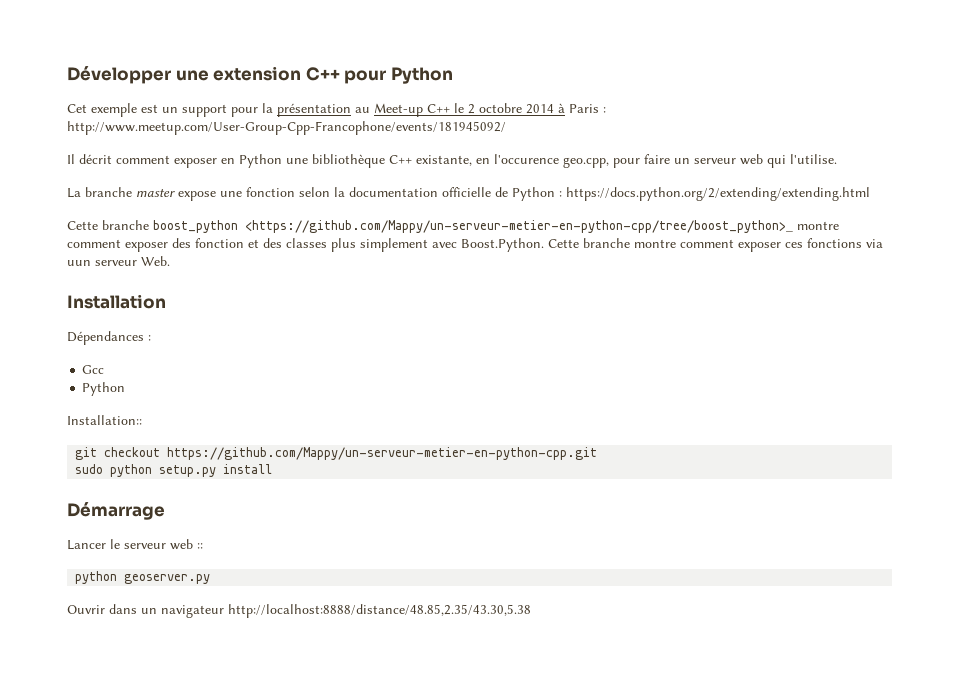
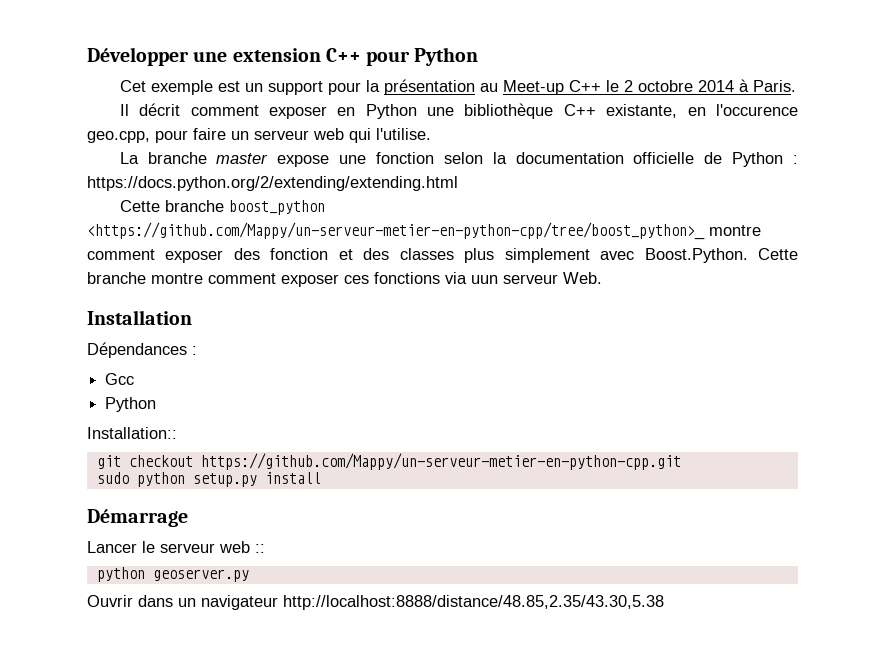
- Cet exemple est un support pour la présentation au Meet-up C++ le 2 octobre 2014 à Paris : http://www.meetup.com/User-Group-Cpp-Francophone/events/181945092/
+ Cet exemple est un support pour la présentation au Meet-up C++ le 2 octobre 2014 à Paris.

